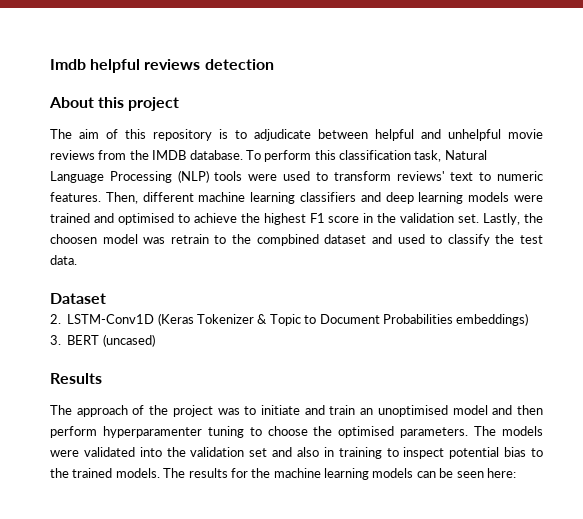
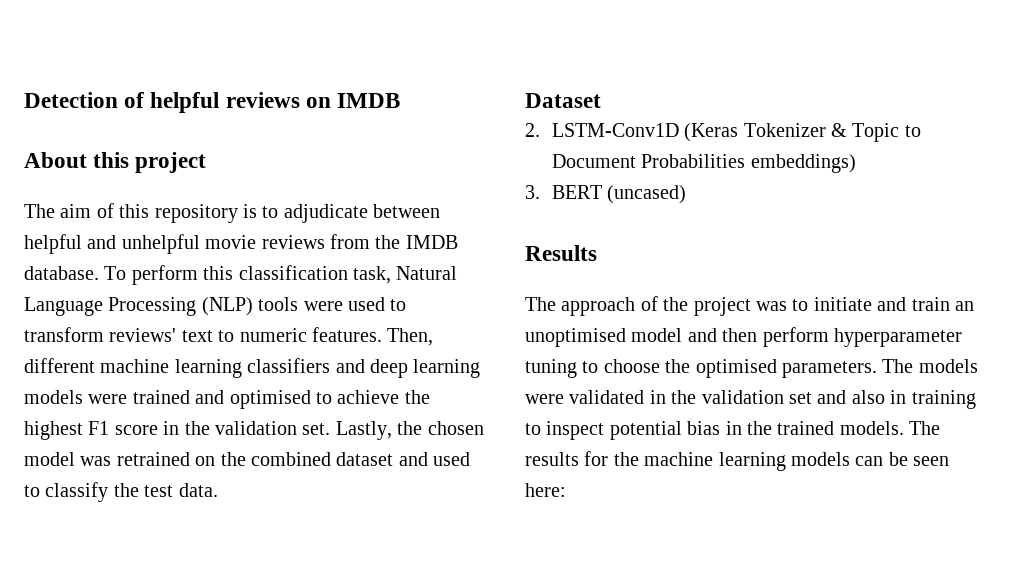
- Imdb helpful reviews detection
+ Detection of helpful reviews on IMDB
- Lastly, the choosen model was retrain to the compbined dataset and used to classify the test data.
+ Lastly, the chosen model was retrained on the combined dataset and used to classify the test data.
- The approach of the project was to initiate and train an unoptimised model and then perform hyperparamenter tuning to choose the optimised parameters.
+ The approach of the project was to initiate and train an unoptimised model and then perform hyperparameter tuning to choose the optimised parameters.
- The models were validated into the validation set and also in training to inspect potential bias to the trained models.
+ The models were validated in the validation set and also in training to inspect potential bias in the trained models.

